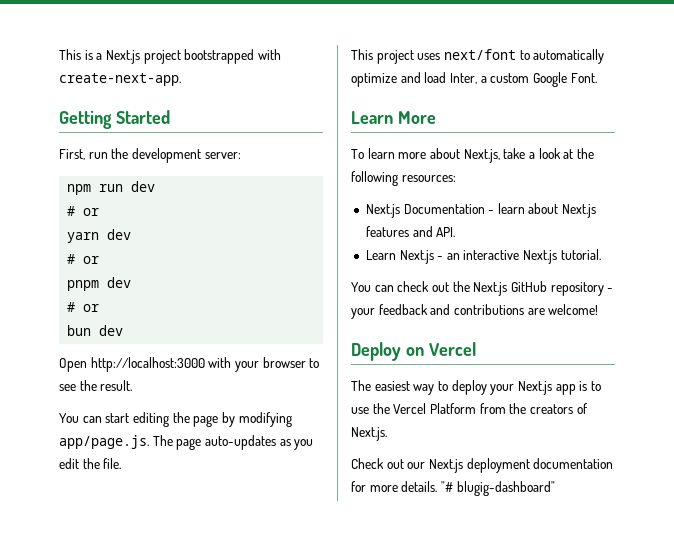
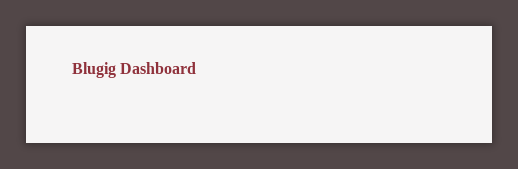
- This is a Next.js project bootstrapped with create-next-app.
- Getting Started
- First, run the development server:
- npm run dev
- # or
- yarn dev
- # or
- pnpm dev
- # or
- bun dev
- Open http://localhost:3000 with your browser to see the result.
- You can start editing the page by modifying app/page.js. The page auto-updates as you edit the file.
- This project uses next/font to automatically optimize and load Inter, a custom Google Font.
- Learn More
- To learn more about Next.js, take a look at the following resources:
- Next.js Documentation - learn about Next.js features and API.
- Learn Next.js - an interactive Next.js tutorial.
- You can check out the Next.js GitHub repository - your feedback and contributions are welcome!
- Deploy on Vercel
- The easiest way to deploy your Next.js app is to use the Vercel Platform from the creators of Next.js.
- Check out our Next.js deployment documentation for more details. "# blugig-dashboard"
+ Blugig Dashboard

